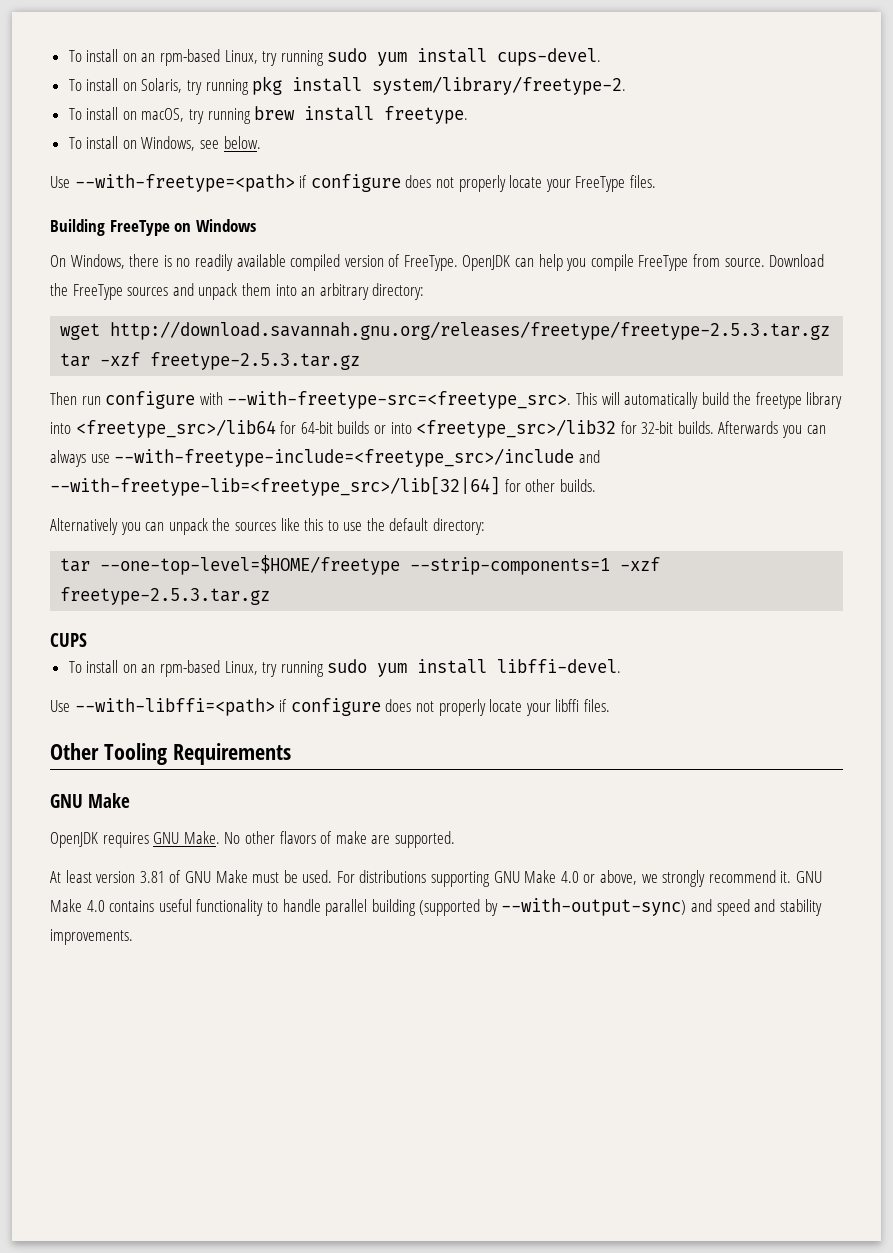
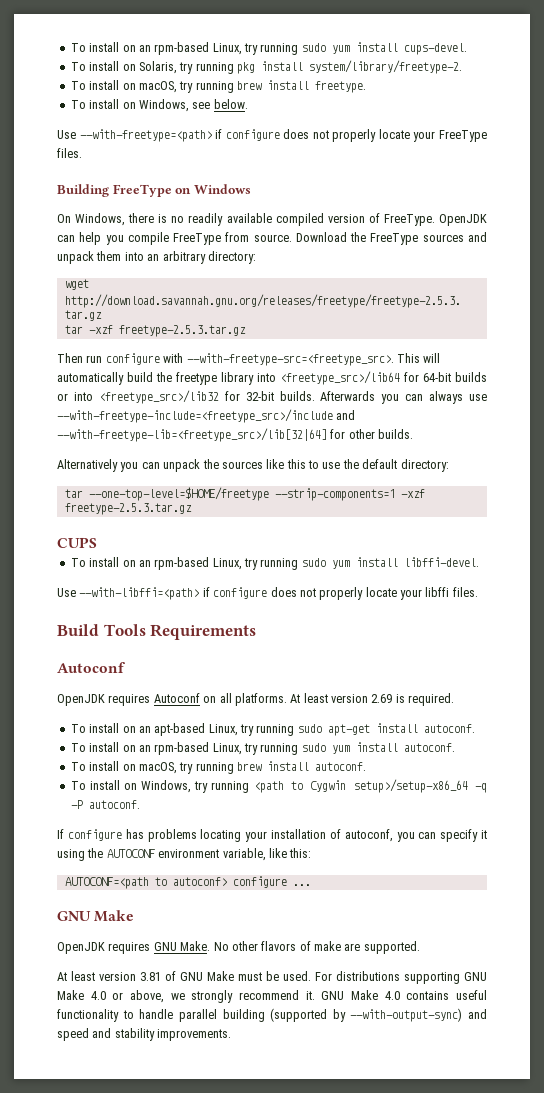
- Other Tooling Requirements
+ Build Tools Requirements
+ Autoconf
+ OpenJDK requires Autoconf on all platforms. At least version 2.69 is required.
+ To install on an apt-based Linux, try running sudo apt-get install autoconf.
+ To install on an rpm-based Linux, try running sudo yum install autoconf.
+ To install on macOS, try running brew install autoconf.
+ To install on Windows, try running <path to Cygwin setup>/setup-x86_64 -q -P autoconf.
+ If configure has problems locating your installation of autoconf, you can specify it using the AUTOCONF environment variable, like this:
+ AUTOCONF=<path to autoconf> configure ...

